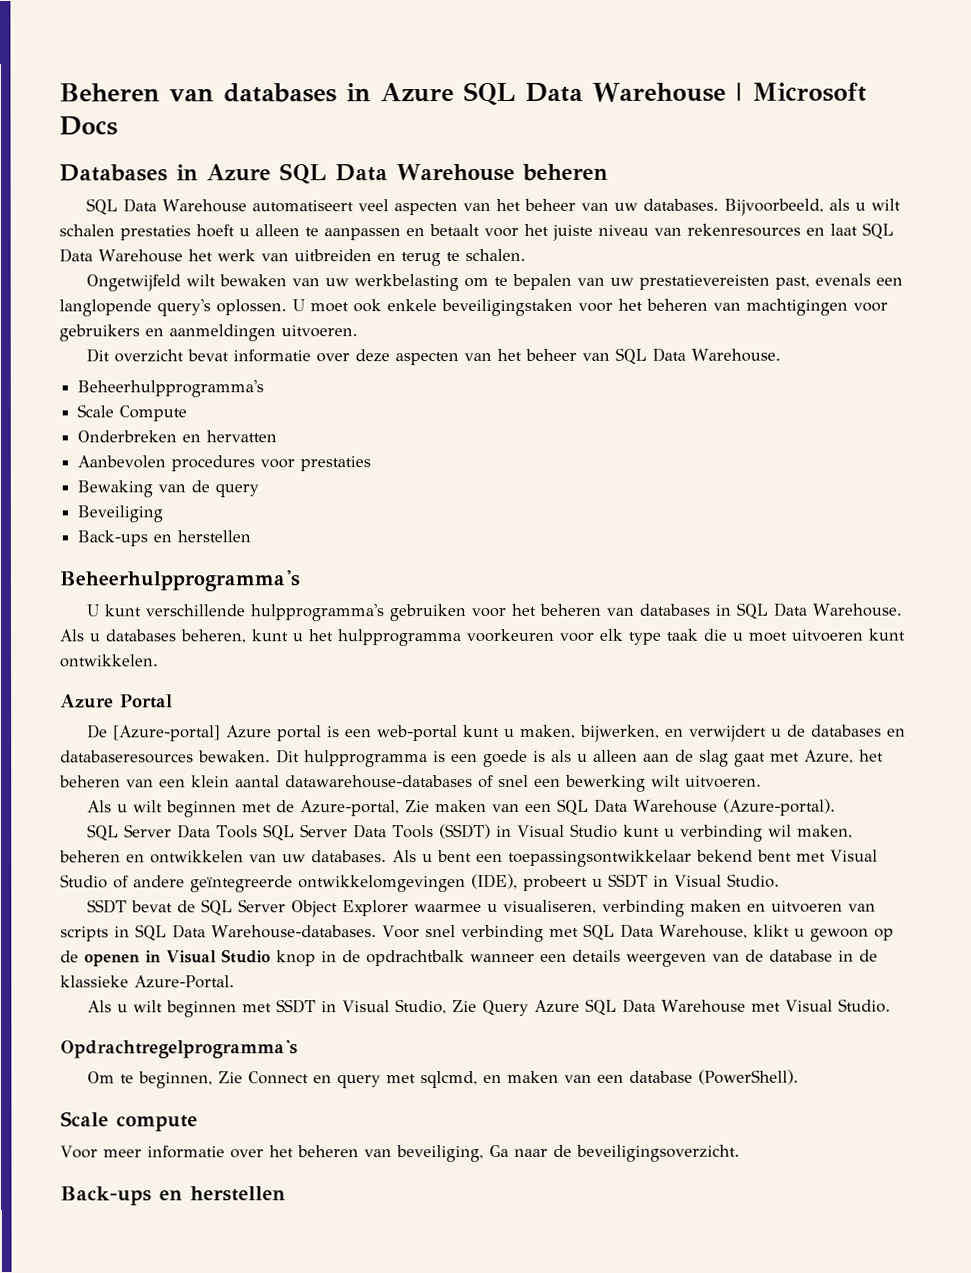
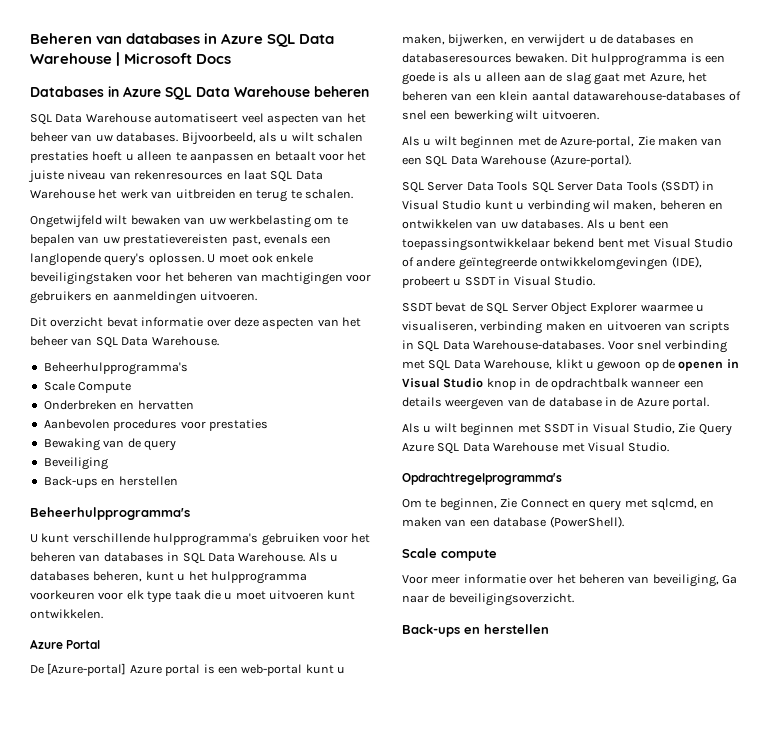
- Voor snel verbinding met SQL Data Warehouse, klikt u gewoon op de openen in Visual Studio knop in de opdrachtbalk wanneer een details weergeven van de database in de klassieke Azure-Portal.
+ Voor snel verbinding met SQL Data Warehouse, klikt u gewoon op de openen in Visual Studio knop in de opdrachtbalk wanneer een details weergeven van de database in de Azure portal.

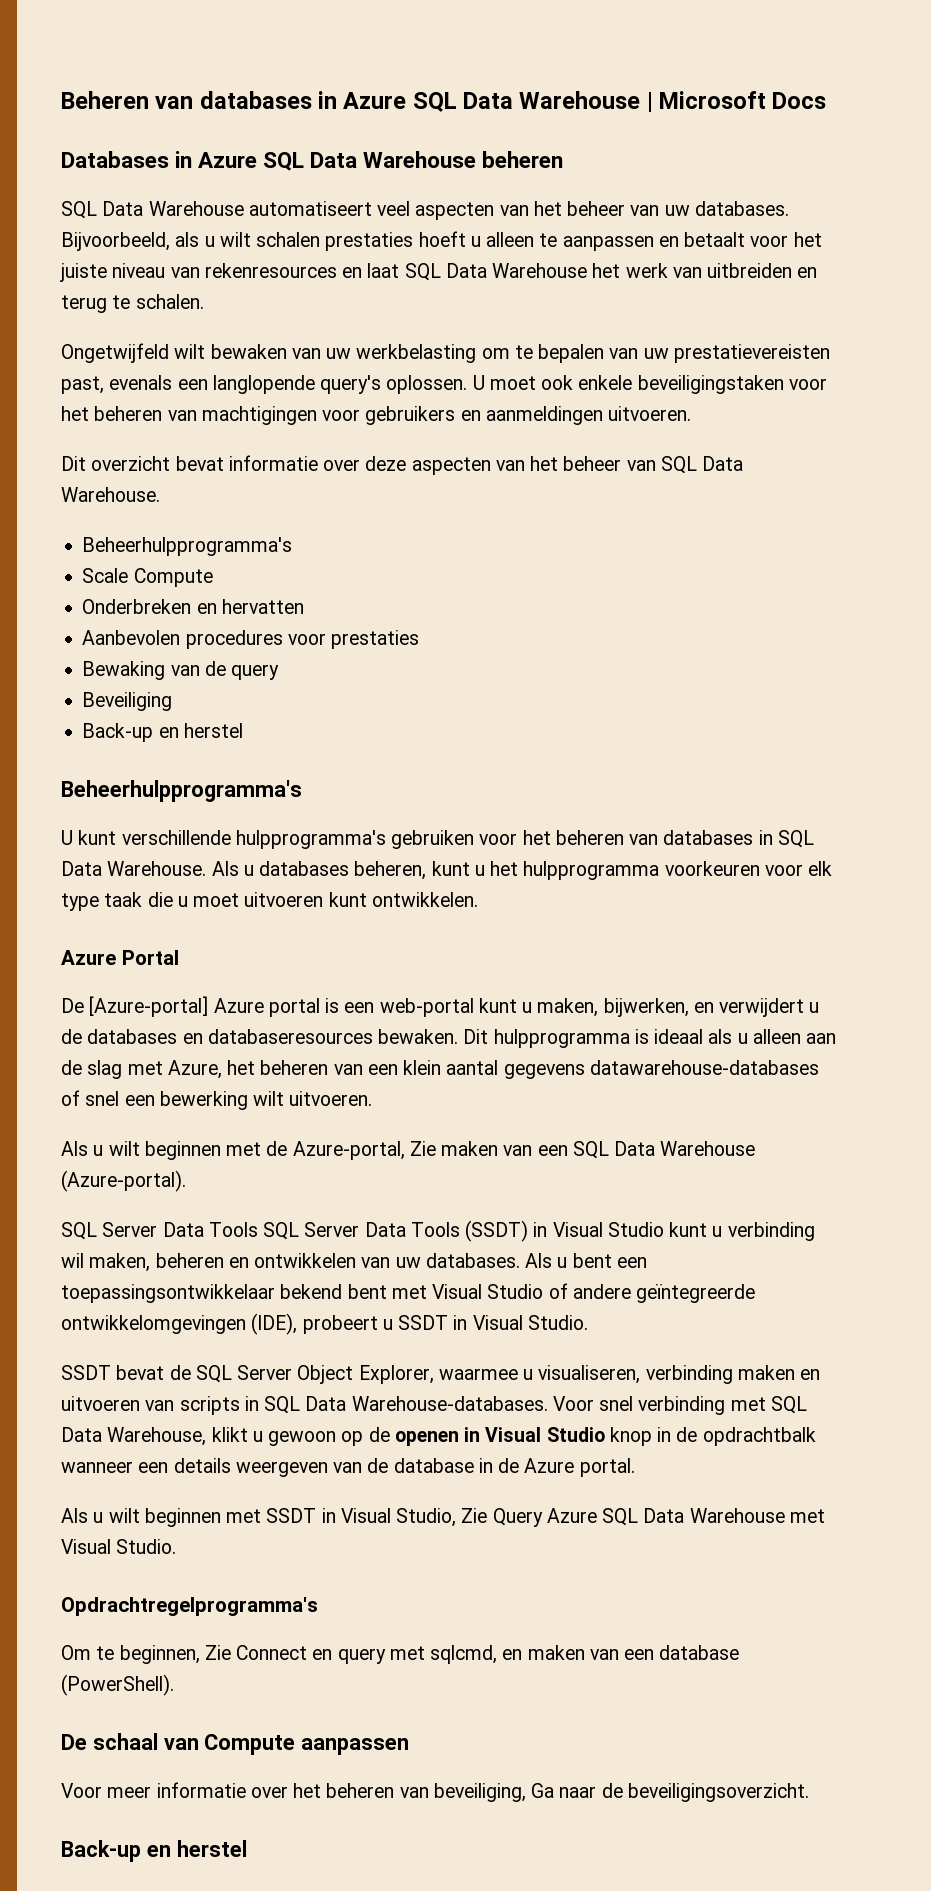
  Beveiliging
- Back-ups en herstellen
+ Back-up en herstel
- Dit hulpprogramma is een goede is als u alleen aan de slag gaat met Azure, het beheren van een klein aantal datawarehouse-databases of snel een bewerking wilt uitvoeren.
+ Dit hulpprogramma is ideaal als u alleen aan de slag met Azure, het beheren van een klein aantal gegevens datawarehouse-databases of snel een bewerking wilt uitvoeren.
- SSDT bevat de SQL Server Object Explorer waarmee u visualiseren, verbinding maken en uitvoeren van scripts in SQL Data Warehouse-databases.
+ SSDT bevat de SQL Server Object Explorer, waarmee u visualiseren, verbinding maken en uitvoeren van scripts in SQL Data Warehouse-databases.
- Scale compute
+ De schaal van Compute aanpassen
  Voor meer informatie over het beheren van beveiliging, Ga naar de beveiligingsoverzicht.
- Back-ups en herstellen
+ Back-up en herstel

